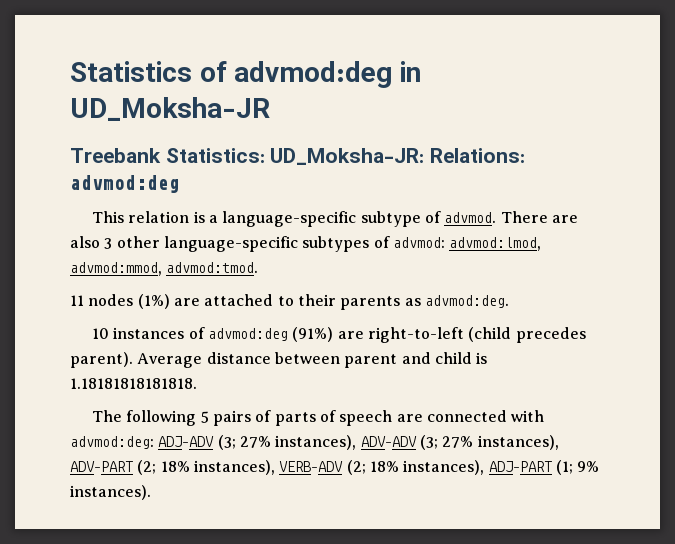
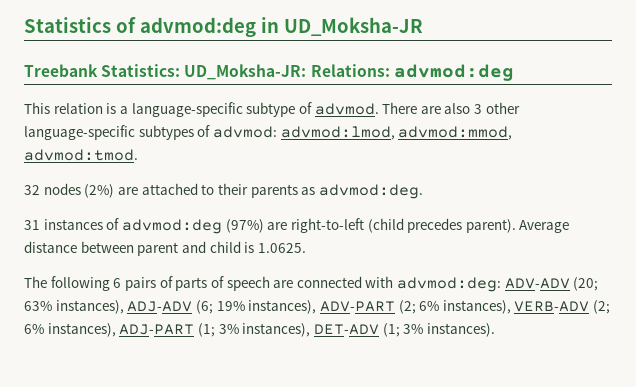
- 11 nodes (1%) are attached to their parents as advmod:deg.
+ 32 nodes (2%) are attached to their parents as advmod:deg.
- 10 instances of advmod:deg (91%) are right-to-left (child precedes parent).
+ 31 instances of advmod:deg (97%) are right-to-left (child precedes parent).
- Average distance between parent and child is 1.18181818181818.
+ Average distance between parent and child is 1.0625.
- The following 5 pairs of parts of speech are connected with advmod:deg: ADJ-ADV (3; 27% instances), ADV-ADV (3; 27% instances), ADV-PART (2; 18% instances), VERB-ADV (2; 18% instances), ADJ-PART (1; 9% instances).
+ The following 6 pairs of parts of speech are connected with advmod:deg: ADV-ADV (20; 63% instances), ADJ-ADV (6; 19% instances), ADV-PART (2; 6% instances), VERB-ADV (2; 6% instances), ADJ-PART (1; 3% instances), DET-ADV (1; 3% instances).

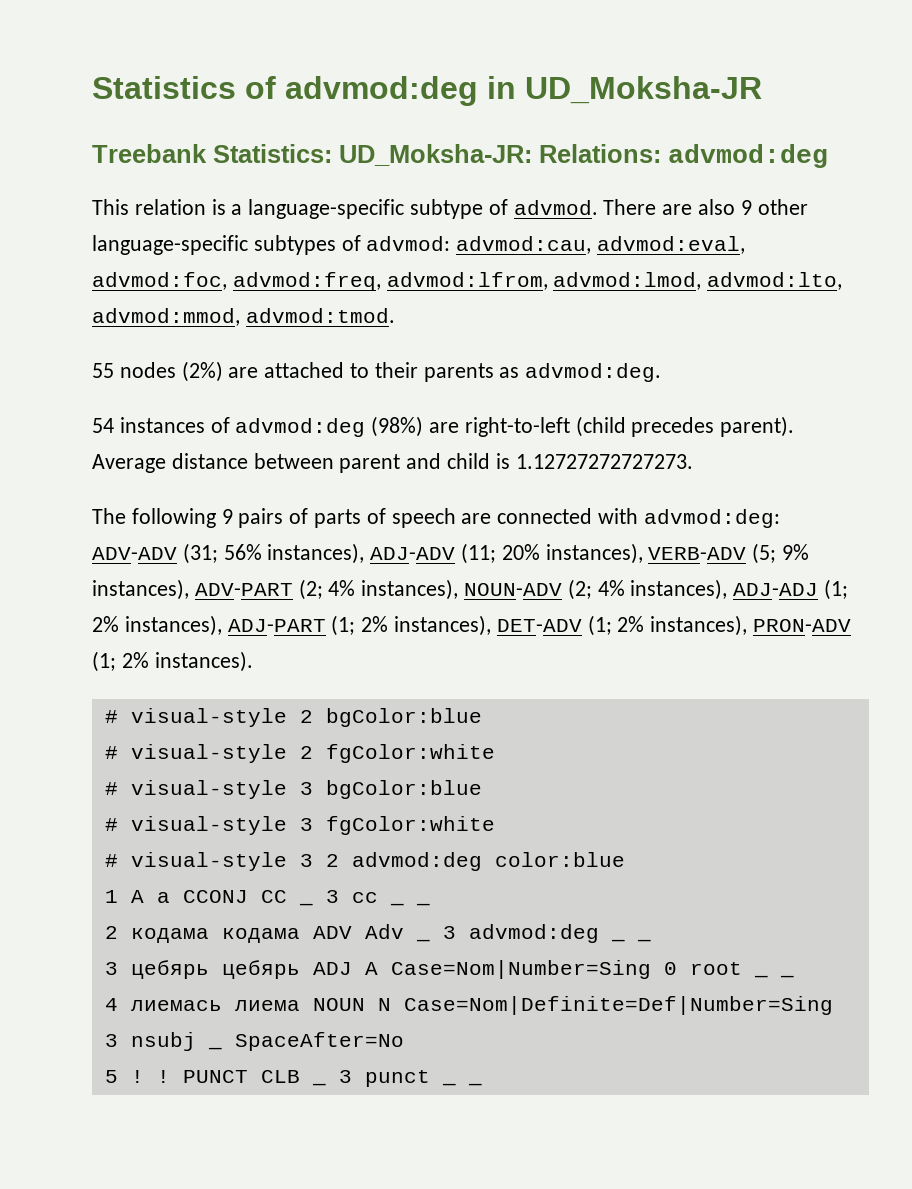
- There are also 3 other language-specific subtypes of advmod: advmod:lmod, advmod:mmod, advmod:tmod.
+ There are also 9 other language-specific subtypes of advmod: advmod:cau, advmod:eval, advmod:foc, advmod:freq, advmod:lfrom, advmod:lmod, advmod:lto, advmod:mmod, advmod:tmod.
- 32 nodes (2%) are attached to their parents as advmod:deg.
+ 55 nodes (2%) are attached to their parents as advmod:deg.
- 31 instances of advmod:deg (97%) are right-to-left (child precedes parent).
+ 54 instances of advmod:deg (98%) are right-to-left (child precedes parent).
- Average distance between parent and child is 1.0625.
+ Average distance between parent and child is 1.12727272727273.
- The following 6 pairs of parts of speech are connected with advmod:deg: ADV-ADV (20; 63% instances), ADJ-ADV (6; 19% instances), ADV-PART (2; 6% instances), VERB-ADV (2; 6% instances), ADJ-PART (1; 3% instances), DET-ADV (1; 3% instances).
+ The following 9 pairs of parts of speech are connected with advmod:deg: ADV-ADV (31; 56% instances), ADJ-ADV (11; 20% instances), VERB-ADV (5; 9% instances), ADV-PART (2; 4% instances), NOUN-ADV (2; 4% instances), ADJ-ADJ (1; 2% instances), ADJ-PART (1; 2% instances), DET-ADV (1; 2% instances), PRON-ADV (1; 2% instances).
+ # visual-style 2 bgColor:blue
+ # visual-style 2 fgColor:white
+ # visual-style 3 bgColor:blue
+ # visual-style 3 fgColor:white
+ # visual-style 3 2 advmod:deg color:blue
+ 1 А а CCONJ CC _ 3 cc _ _
+ 2 кодама кодама ADV Adv _ 3 advmod:deg _ _
+ 3 цебярь цебярь ADJ A Case=Nom|Number=Sing 0 root _ _
+ 4 лиемась лиема NOUN N Case=Nom|Definite=Def|Number=Sing 3 nsubj _ SpaceAfter=No
+ 5 ! ! PUNCT CLB _ 3 punct _ _

